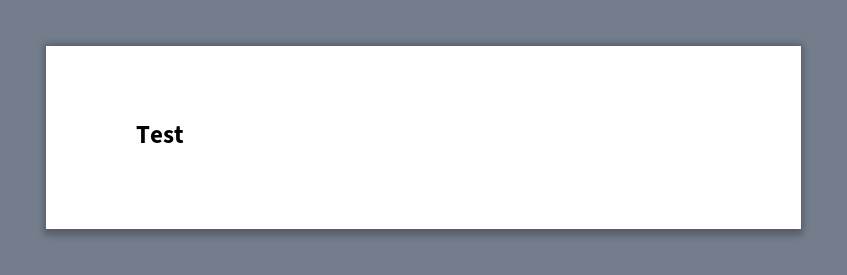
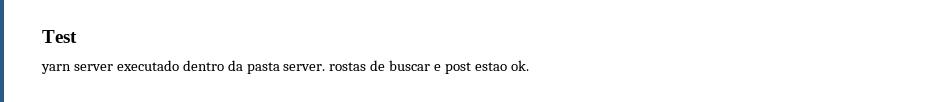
+ yarn server executado dentro da pasta server. rostas de buscar e post estao ok.

